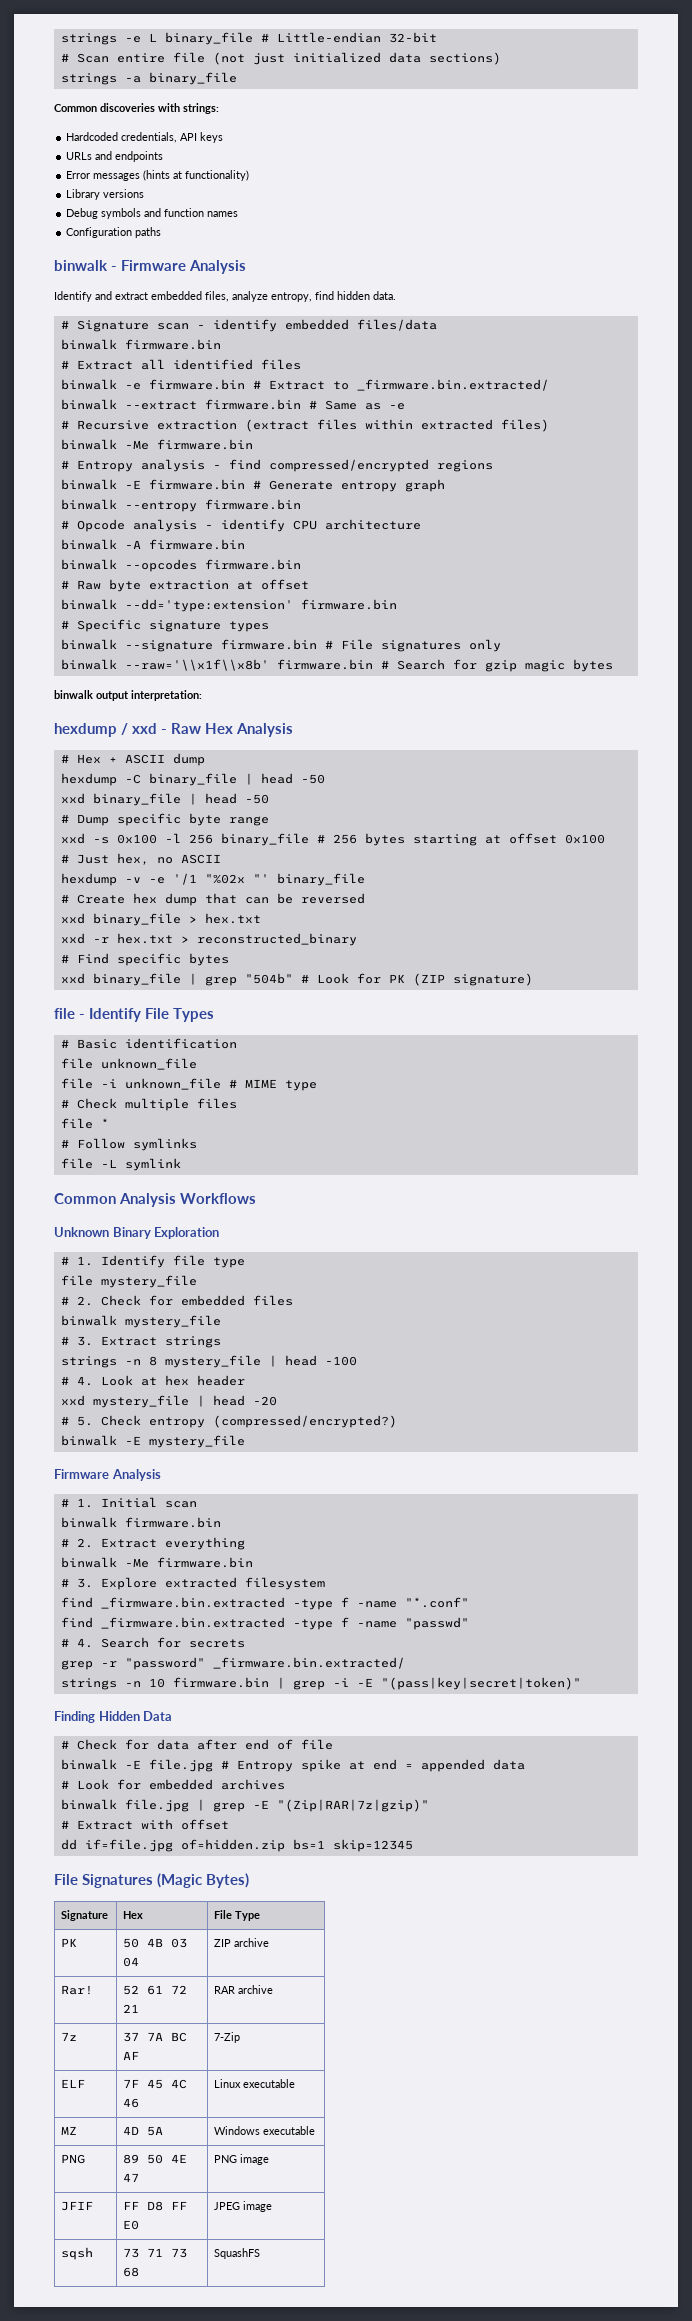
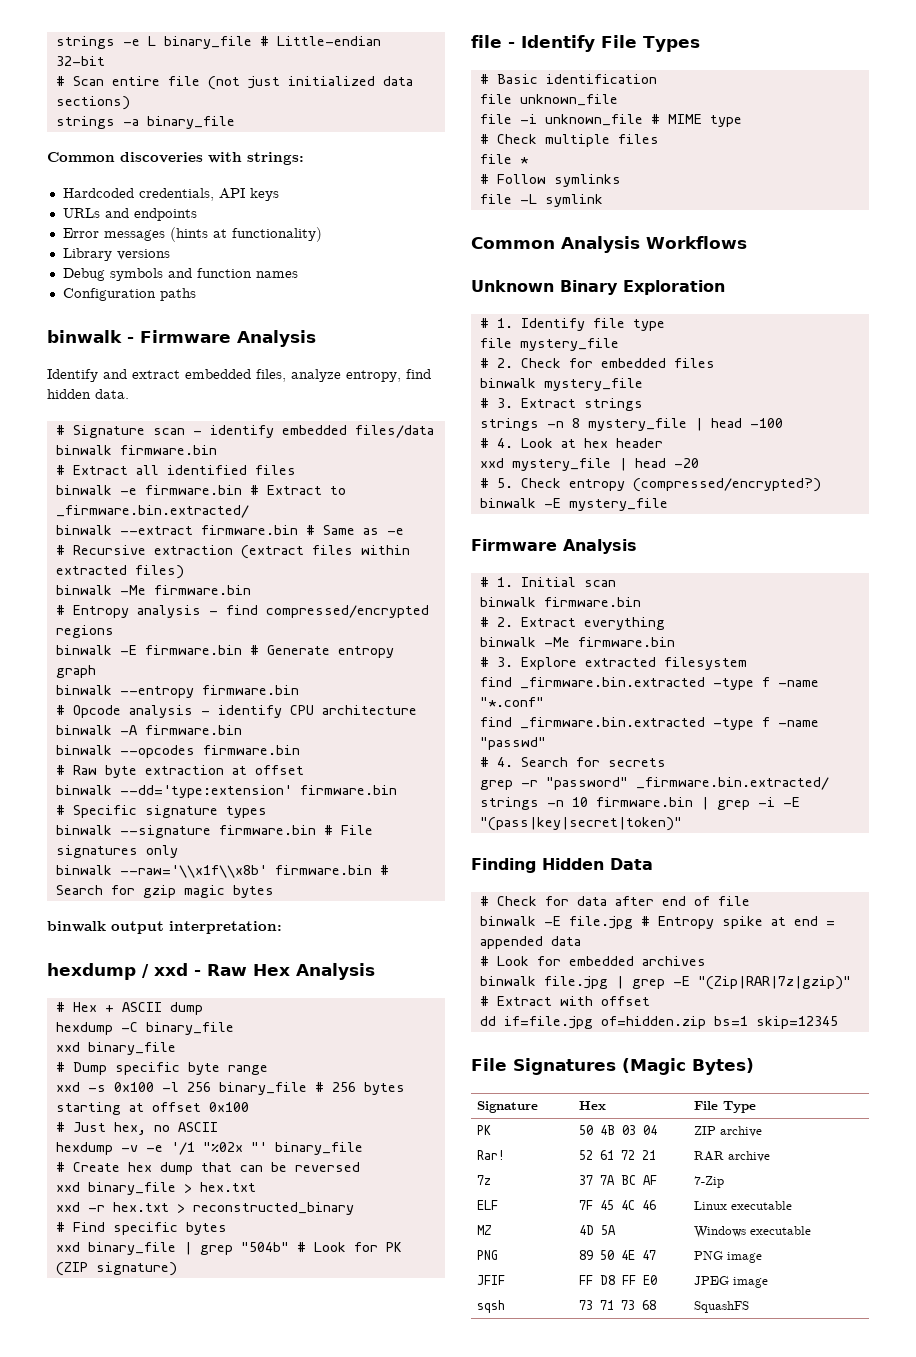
- hexdump -C binary_file | head -50
- xxd binary_file | head -50
+ hexdump -C binary_file
+ xxd binary_file

